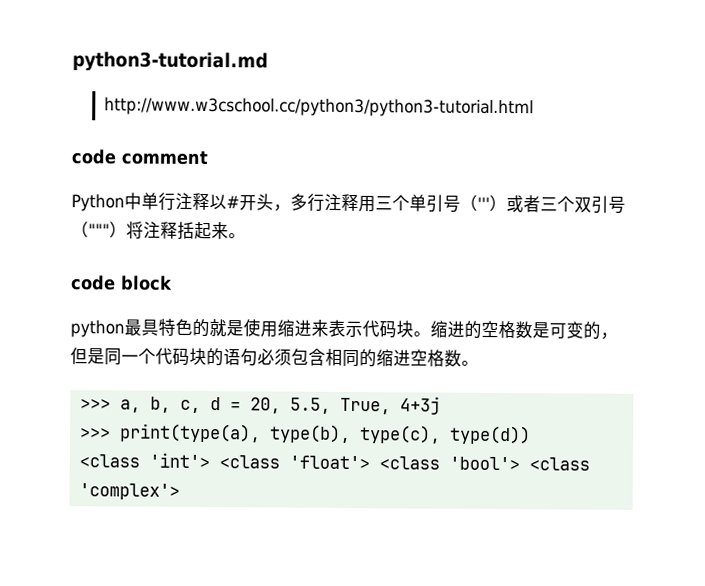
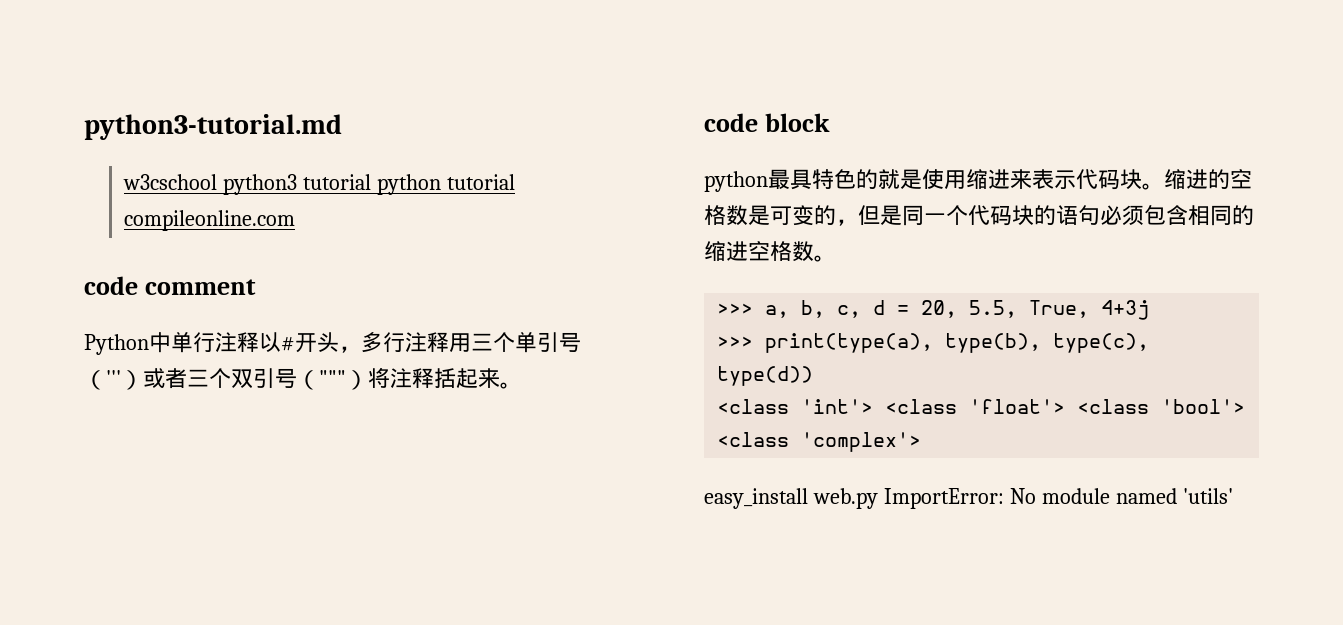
- http://www.w3cschool.cc/python3/python3-tutorial.html
+ w3cschool python3 tutorial python tutorial compileonline.com
+ easy_install web.py ImportError: No module named 'utils'

